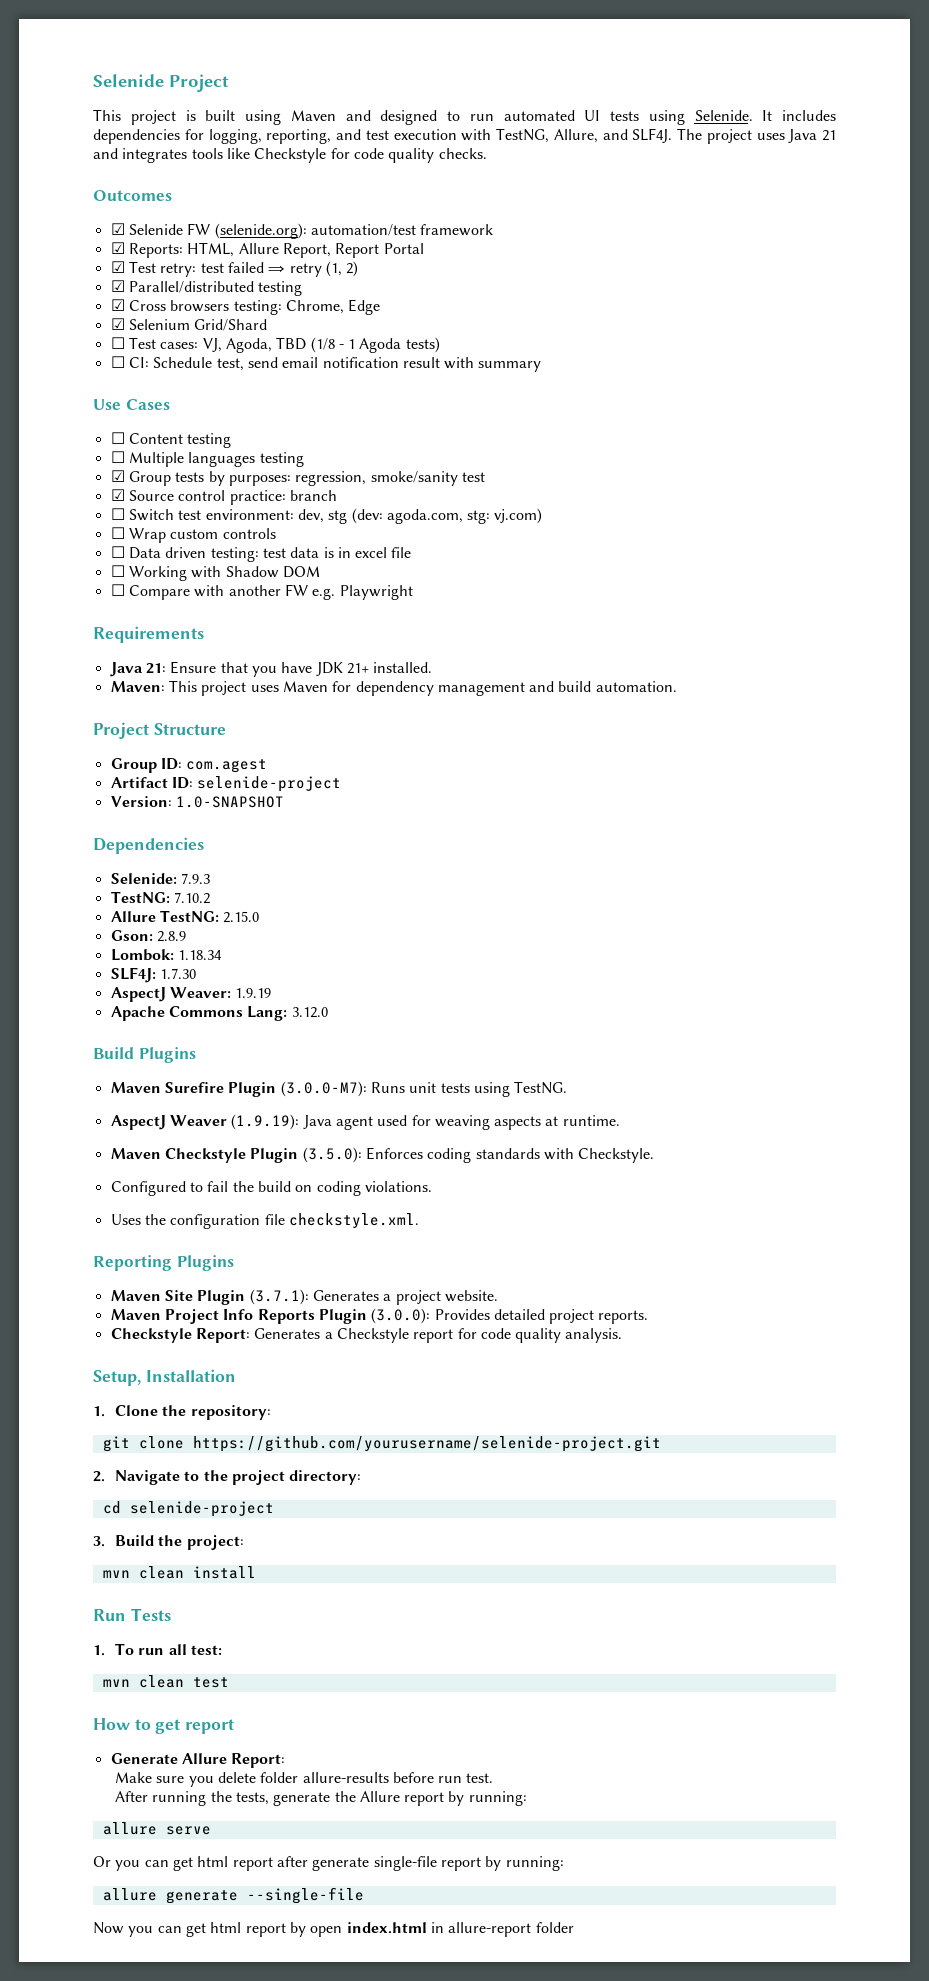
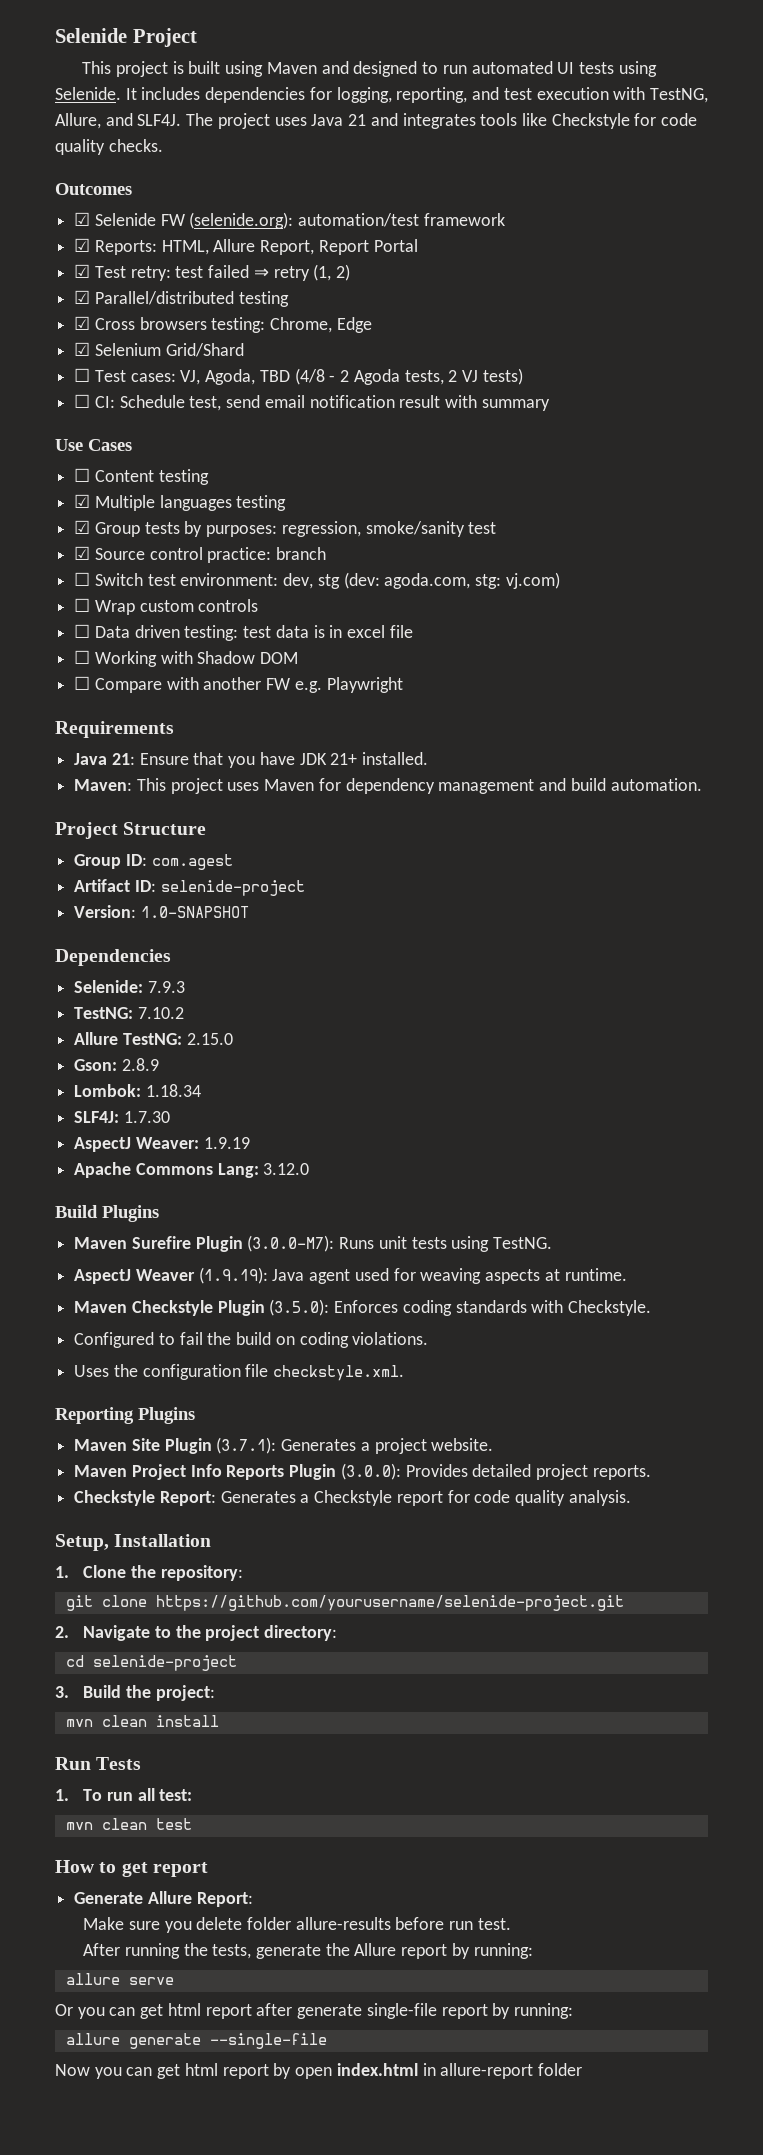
- ☐ Test cases: VJ, Agoda, TBD (1/8 - 1 Agoda tests)
+ ☐ Test cases: VJ, Agoda, TBD (4/8 - 2 Agoda tests, 2 VJ tests)
- ☐ Multiple languages testing
+ ☑ Multiple languages testing

